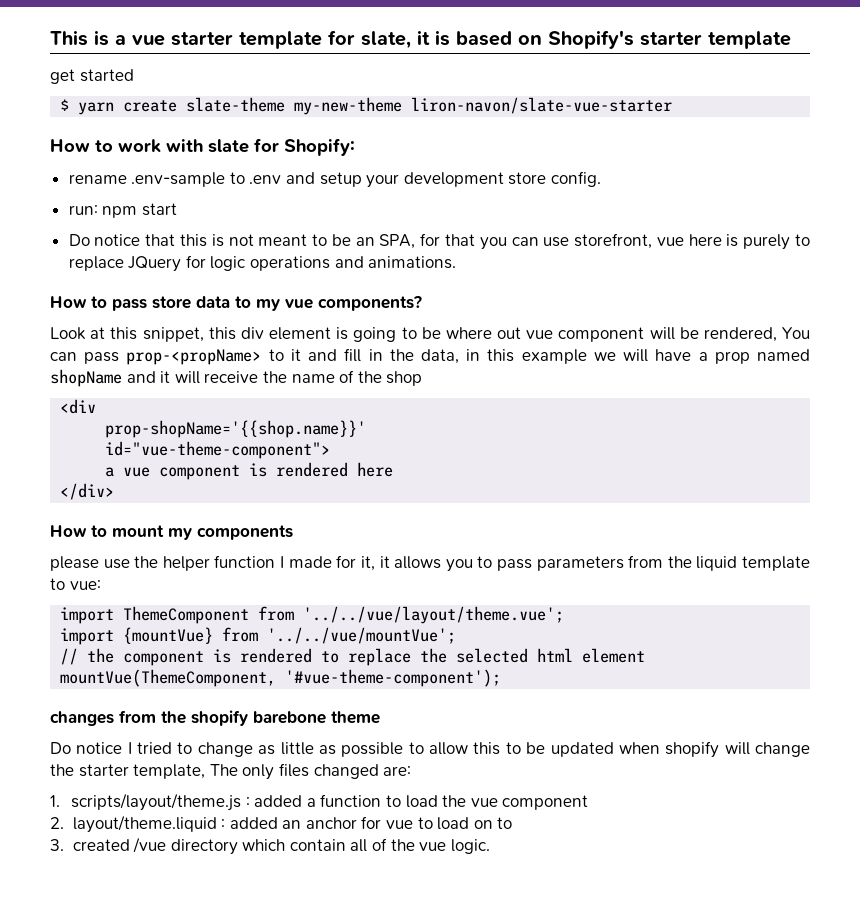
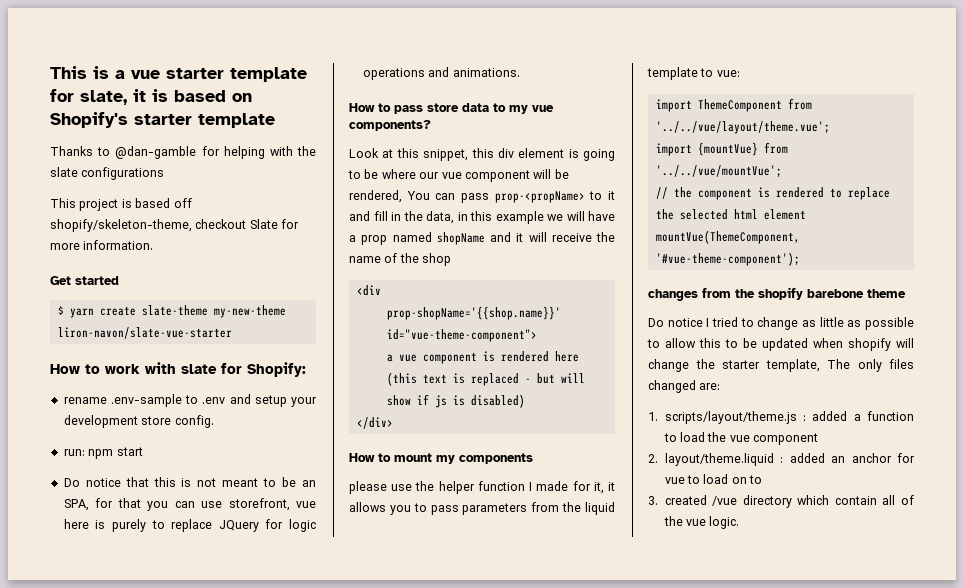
- get started
+ Thanks to @dan-gamble for helping with the slate configurations
+ This project is based off shopify/skeleton-theme, checkout Slate for more information.
+ Get started
- Look at this snippet, this div element is going to be where out vue component will be rendered, You can pass prop-<propName> to it and fill in the data, in this example we will have a prop named shopName and it will receive the name of the shop
+ Look at this snippet, this div element is going to be where our vue component will be rendered, You can pass prop-<propName> to it and fill in the data, in this example we will have a prop named shopName and it will receive the name of the shop
- a vue component is rendered here
+ a vue component is rendered here (this text is replaced - but will show if js is disabled)

